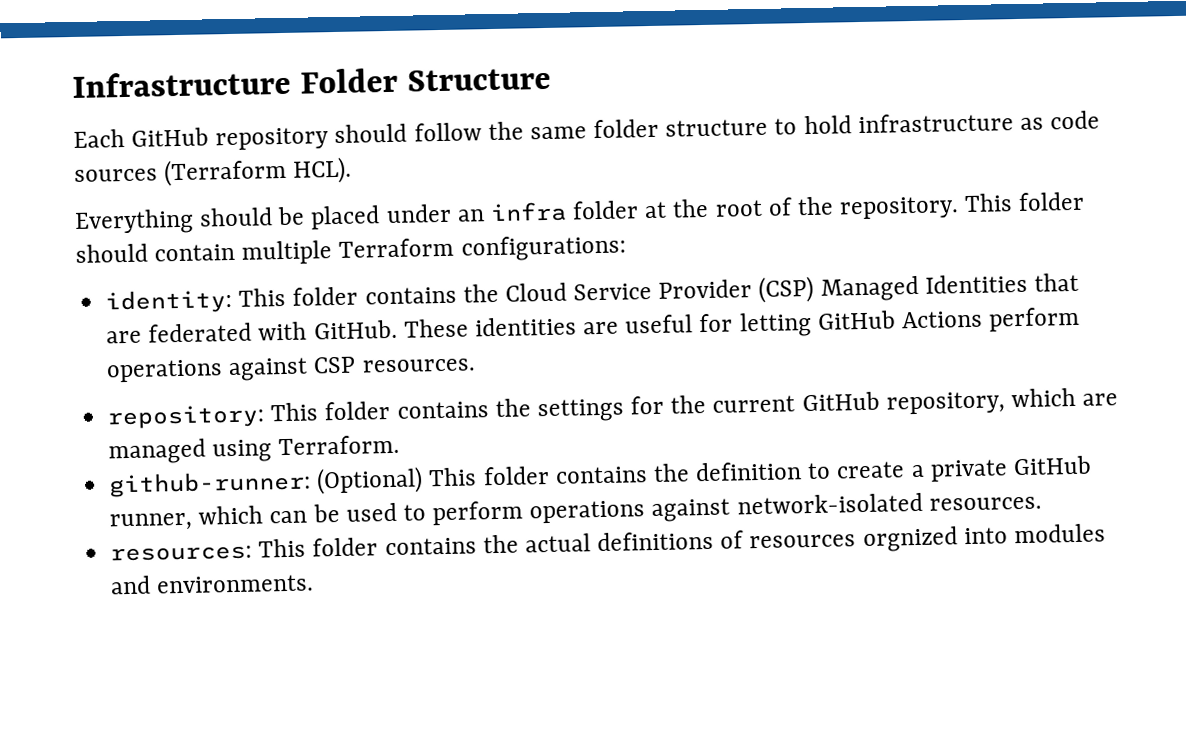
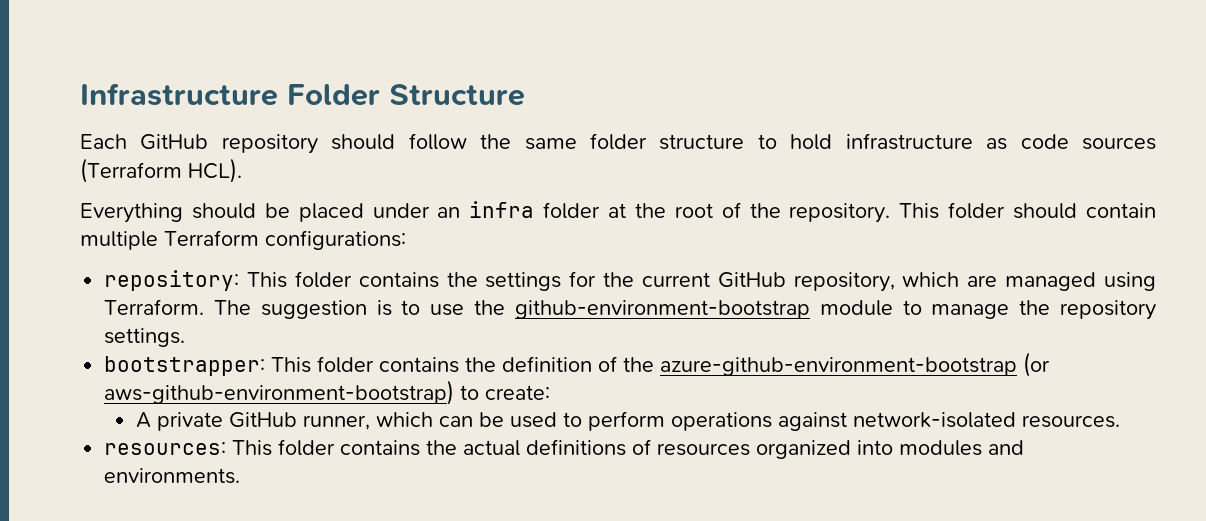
- identity: This folder contains the Cloud Service Provider (CSP) Managed Identities that are federated with GitHub. These identities are useful for letting GitHub Actions perform operations against CSP resources.
- repository: This folder contains the settings for the current GitHub repository, which are managed using Terraform.
- github-runner: (Optional) This folder contains the definition to create a private GitHub runner, which can be used to perform operations against network-isolated resources.
+ repository: This folder contains the settings for the current GitHub repository, which are managed using Terraform. The suggestion is to use the github-environment-bootstrap module to manage the repository settings.
+ bootstrapper: This folder contains the definition of the azure-github-environment-bootstrap (or aws-github-environment-bootstrap) to create:
+ A private GitHub runner, which can be used to perform operations against network-isolated resources.
- resources: This folder contains the actual definitions of resources orgnized into modules and environments.
+ resources: This folder contains the actual definitions of resources organized into modules and environments.

